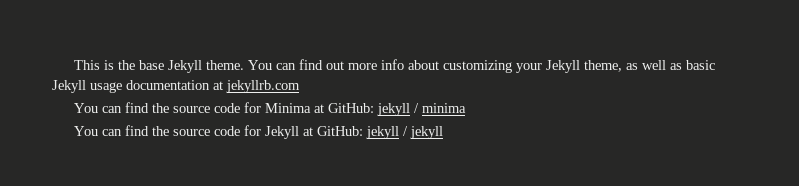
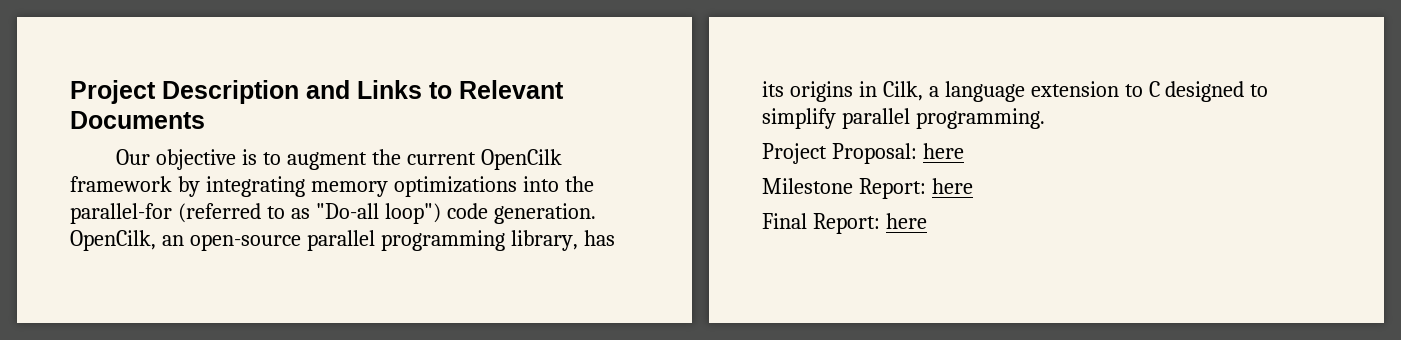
- This is the base Jekyll theme. You can find out more info about customizing your Jekyll theme, as well as basic Jekyll usage documentation at jekyllrb.com
- You can find the source code for Minima at GitHub: jekyll / minima
- You can find the source code for Jekyll at GitHub: jekyll / jekyll
+ Project Description and Links to Relevant Documents
+ Our objective is to augment the current OpenCilk framework by integrating memory optimizations into the parallel-for (referred to as "Do-all loop") code generation. OpenCilk, an open-source parallel programming library, has its origins in Cilk, a language extension to C designed to simplify parallel programming.
+ Project Proposal: here
+ Milestone Report: here
+ Final Report: here

